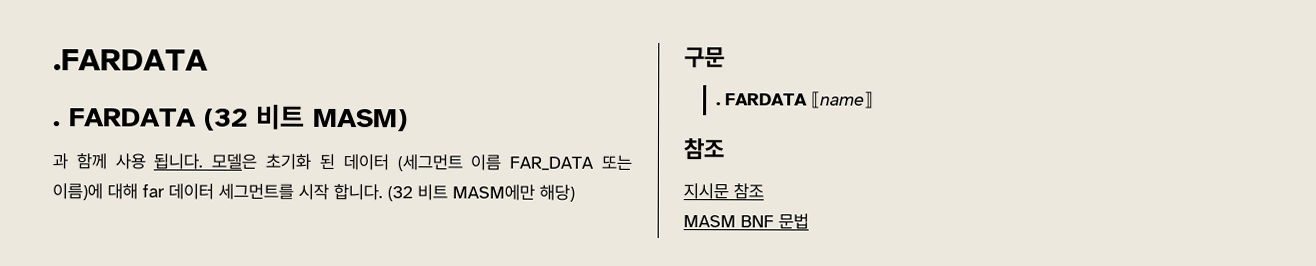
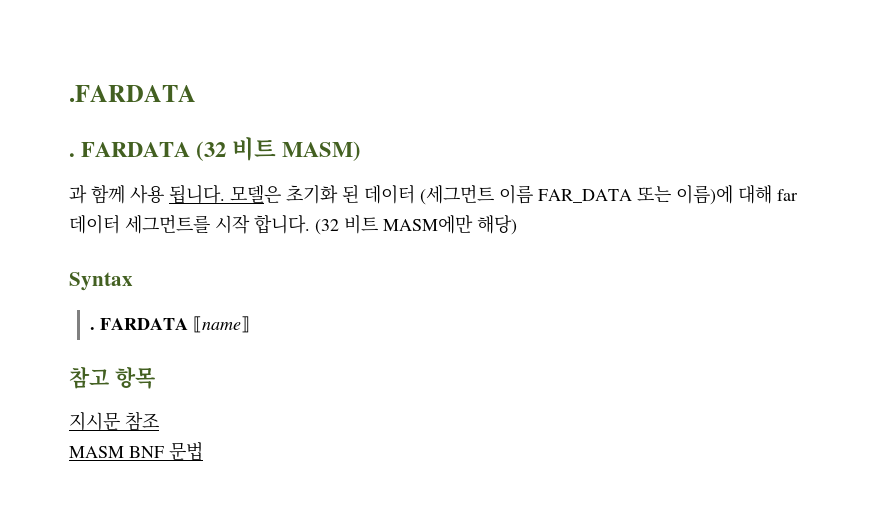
- 구문
+ Syntax
  FARDATA ⟦name⟧
- 참조
+ 참고 항목

